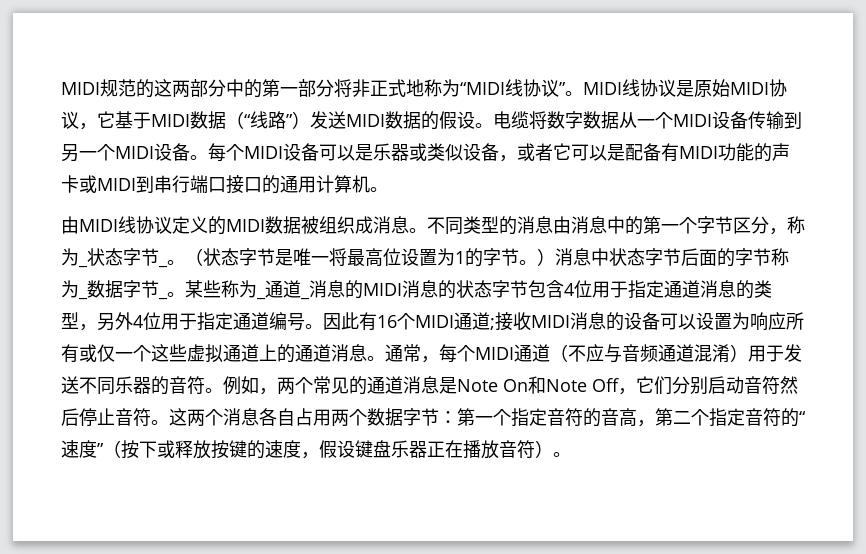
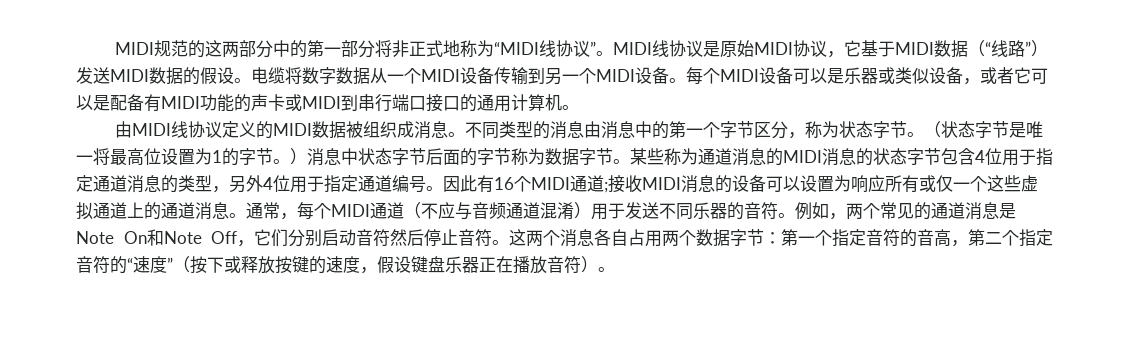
- 不同类型的消息由消息中的第一个字节区分，称为_状态字节_。
+ 不同类型的消息由消息中的第一个字节区分，称为状态字节。
- （状态字节是唯一将最高位设置为1的字节。）消息中状态字节后面的字节称为_数据字节_。
+ （状态字节是唯一将最高位设置为1的字节。）消息中状态字节后面的字节称为数据字节。
- 某些称为_通道_消息的MIDI消息的状态字节包含4位用于指定通道消息的类型，另外4位用于指定通道编号。
+ 某些称为通道消息的MIDI消息的状态字节包含4位用于指定通道消息的类型，另外4位用于指定通道编号。

